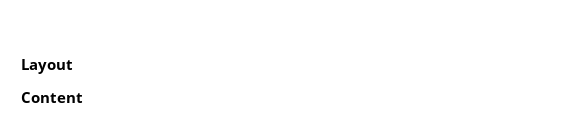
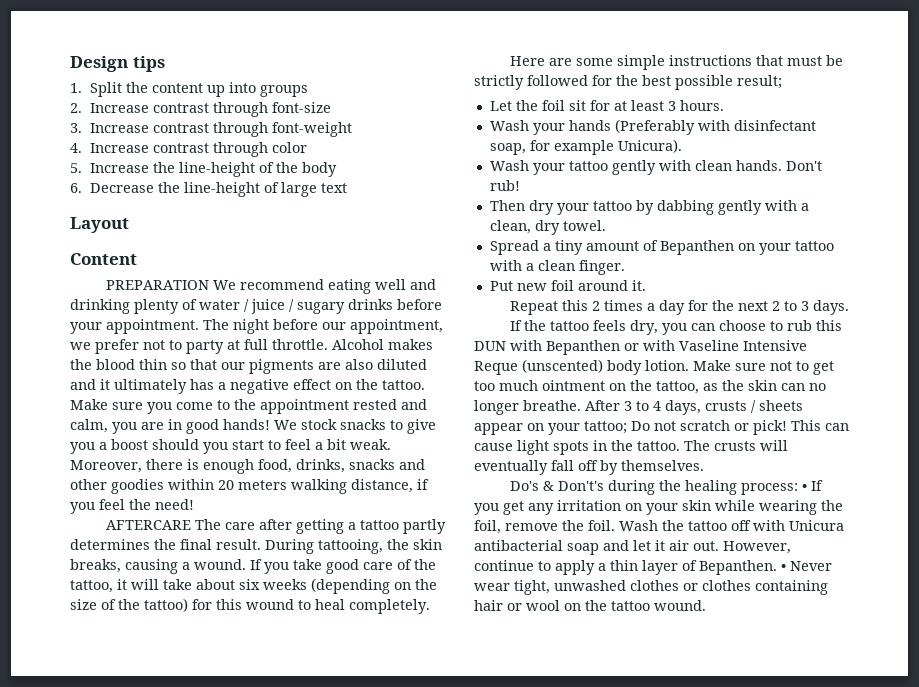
+ Design tips
+ 1. Split the content up into groups
+ 2. Increase contrast through font-size
+ 3. Increase contrast through font-weight
+ 4. Increase contrast through color
+ 5. Increase the line-height of the body
+ 6. Decrease the line-height of large text
  Layout
  Content
+ PREPARATION We recommend eating well and drinking plenty of water / juice / sugary drinks before your appointment. The night before our appointment, we prefer not to party at full throttle. Alcohol makes the blood thin so that our pigments are also diluted and it ultimately has a negative effect on the tattoo. Make sure you come to the appointment rested and calm, you are in good hands! We stock snacks to give you a boost should you start to feel a bit weak. Moreover, there is enough food, drinks, snacks and other goodies within 20 meters walking distance, if you feel the need!
+ AFTERCARE The care after getting a tattoo partly determines the final result. During tattooing, the skin breaks, causing a wound. If you take good care of the tattoo, it will take about six weeks (depending on the size of the tattoo) for this wound to heal completely.
+ Here are some simple instructions that must be strictly followed for the best possible result;
+ Let the foil sit for at least 3 hours.
+ Wash your hands (Preferably with disinfectant soap, for example Unicura).
+ Wash your tattoo gently with clean hands. Don't rub!
+ Then dry your tattoo by dabbing gently with a clean, dry towel.
+ Spread a tiny amount of Bepanthen on your tattoo with a clean finger.
+ Put new foil around it.
+ Repeat this 2 times a day for the next 2 to 3 days.
+ If the tattoo feels dry, you can choose to rub this DUN with Bepanthen or with Vaseline Intensive Reque (unscented) body lotion. Make sure not to get too much ointment on the tattoo, as the skin can no longer breathe. After 3 to 4 days, crusts / sheets appear on your tattoo; Do not scratch or pick! This can cause light spots in the tattoo. The crusts will eventually fall off by themselves.
+ Do's & Don't's during the healing process: • If you get any irritation on your skin while wearing the foil, remove the foil. Wash the tattoo off with Unicura antibacterial soap and let it air out. However, continue to apply a thin layer of Bepanthen. • Never wear tight, unwashed clothes or clothes containing hair or wool on the tattoo wound.

